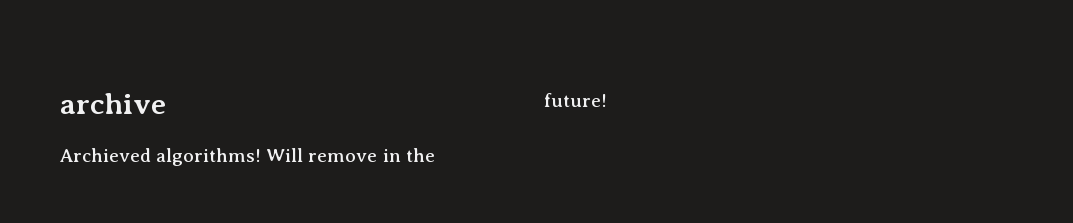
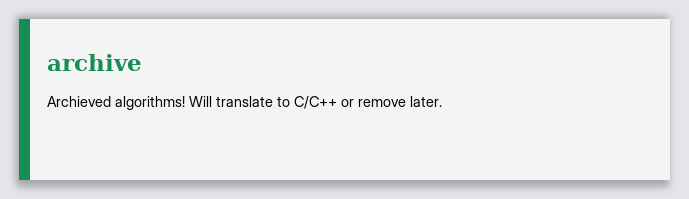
- Will remove in the future!
+ Will translate to C/C++ or remove later.

